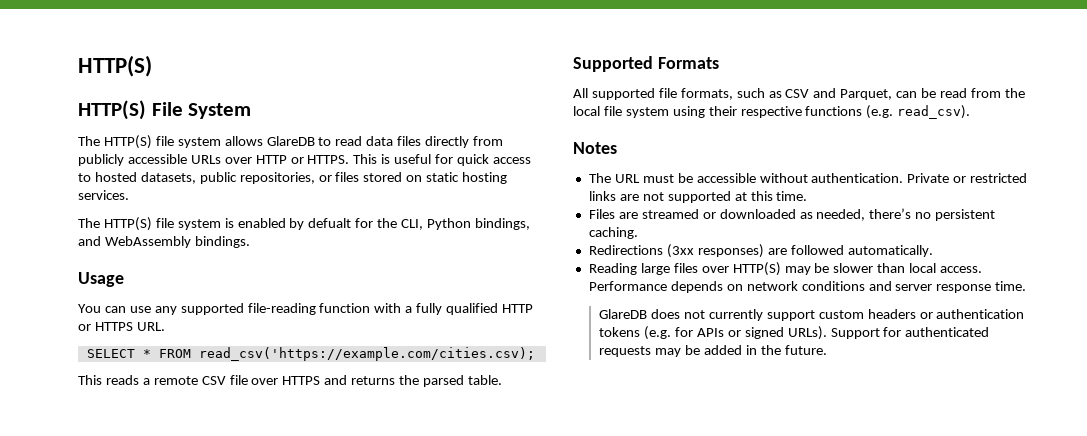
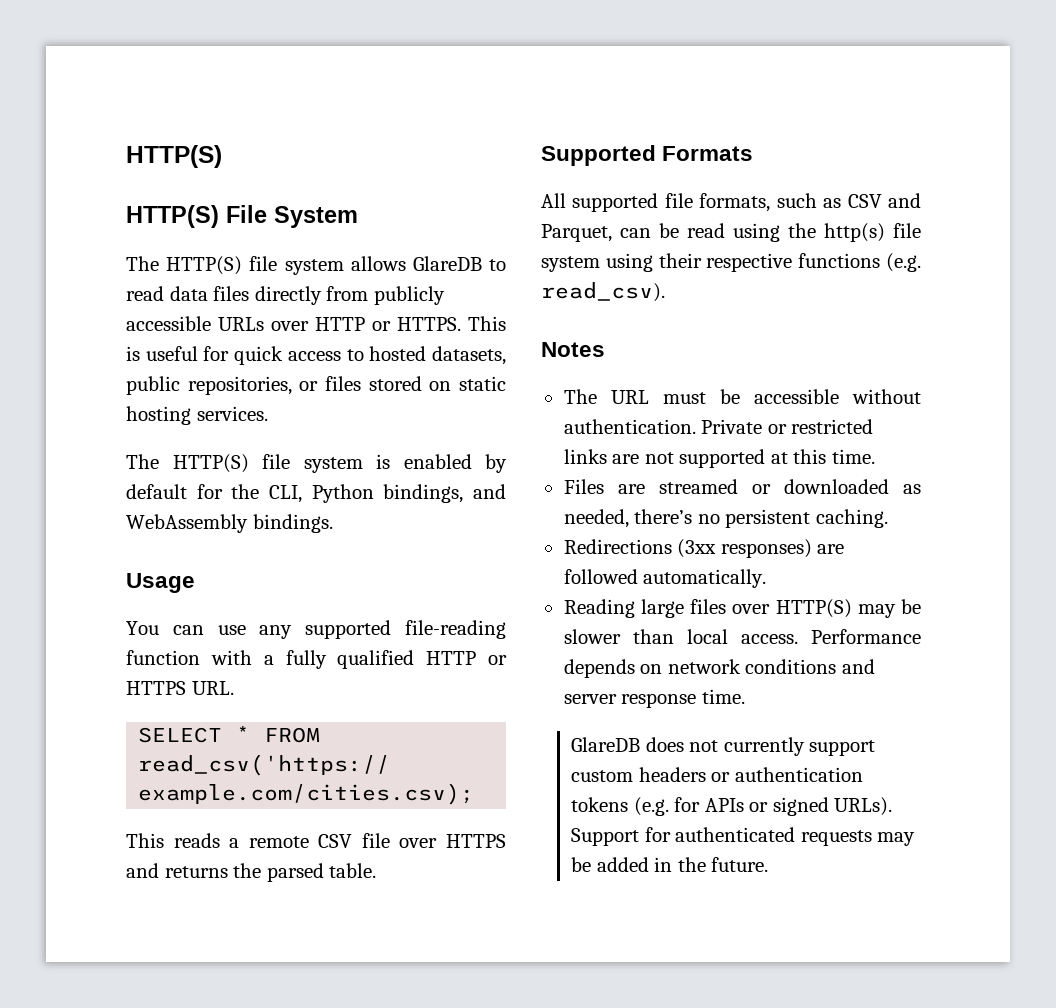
- The HTTP(S) file system is enabled by defualt for the CLI, Python bindings, and WebAssembly bindings.
+ The HTTP(S) file system is enabled by default for the CLI, Python bindings, and WebAssembly bindings.
- All supported file formats, such as CSV and Parquet, can be read from the local file system using their respective functions (e.g. read_csv).
+ All supported file formats, such as CSV and Parquet, can be read using the http(s) file system using their respective functions (e.g. read_csv).

